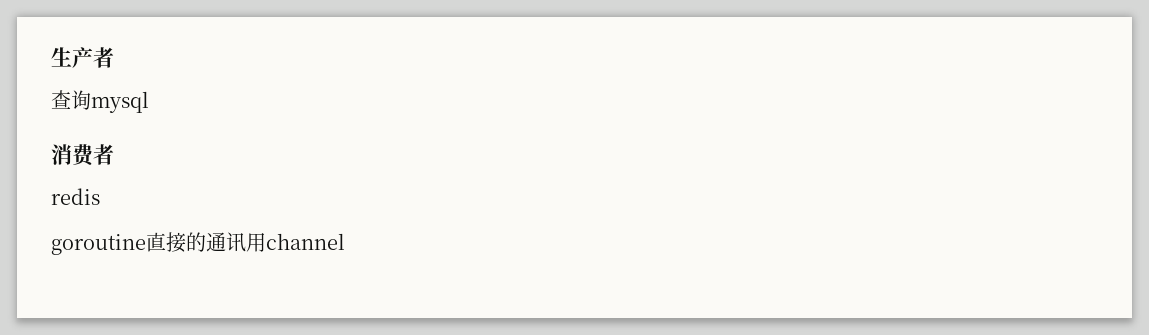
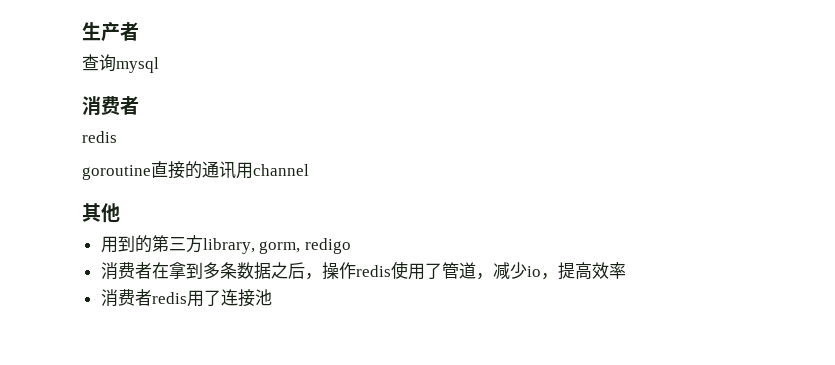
+ 其他
+ 用到的第三方library, gorm, redigo
+ 消费者在拿到多条数据之后，操作redis使用了管道，减少io，提高效率
+ 消费者redis用了连接池

